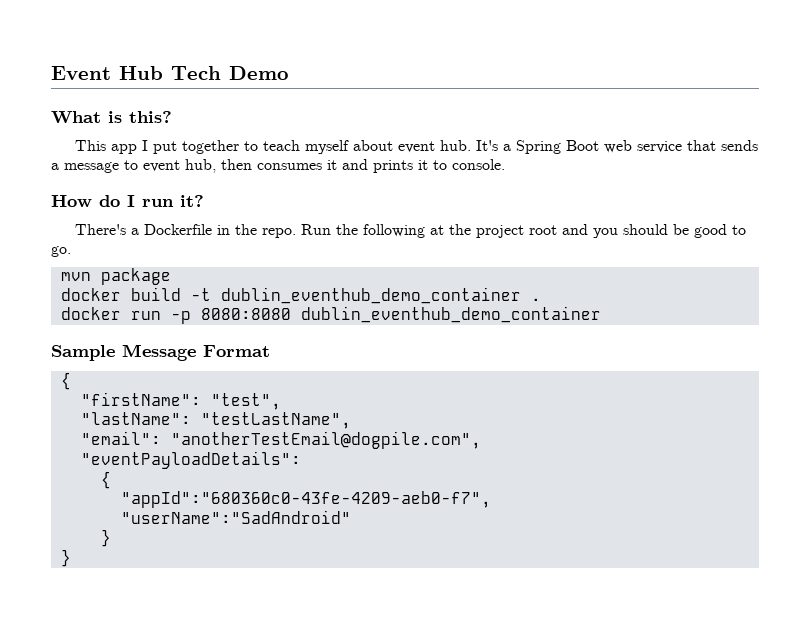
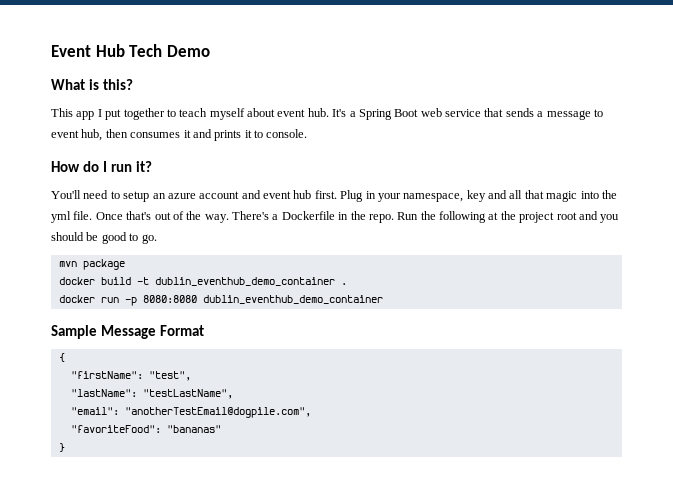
+ You'll need to setup an azure account and event hub first. Plug in your namespace, key and all that magic into the yml file. Once that's out of the way.
- "eventPayloadDetails":
- {
- "appId":"680360c0-43fe-4209-aeb0-f7",
- "userName":"SadAndroid"
- }
+ "favoriteFood": "bananas"

